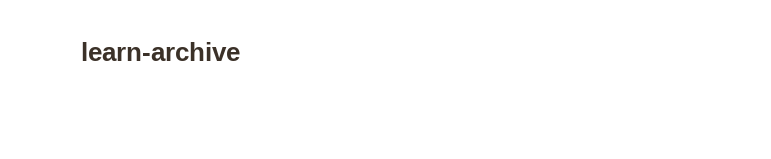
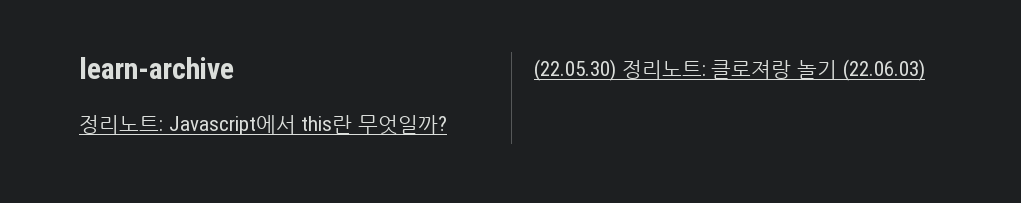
+ 정리노트: Javascript에서 this란 무엇일까? (22.05.30) 정리노트: 클로져랑 놀기 (22.06.03)

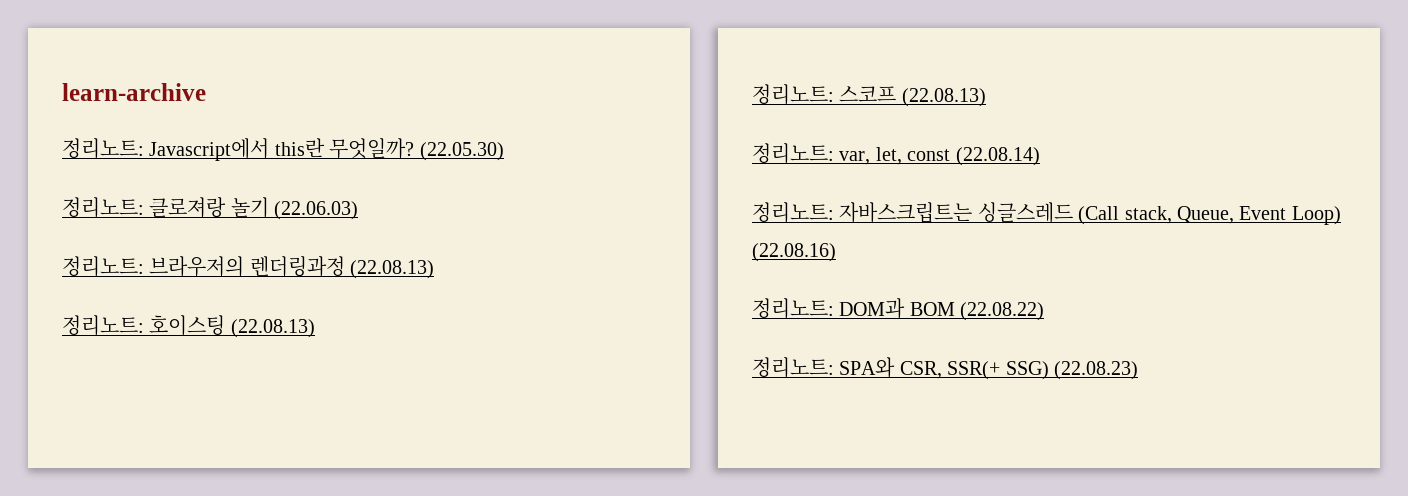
- (22.05.30) 정리노트: 클로져랑 놀기 (22.06.03)
+ (22.05.30)
+ 정리노트: 클로져랑 놀기 (22.06.03)
+ 정리노트: 브라우저의 렌더링과정 (22.08.13)
+ 정리노트: 호이스팅 (22.08.13)
+ 정리노트: 스코프 (22.08.13)
+ 정리노트: var, let, const (22.08.14)
+ 정리노트: 자바스크립트는 싱글스레드 (Call stack, Queue, Event Loop) (22.08.16)
+ 정리노트: DOM과 BOM (22.08.22)
+ 정리노트: SPA와 CSR, SSR(+ SSG) (22.08.23)

